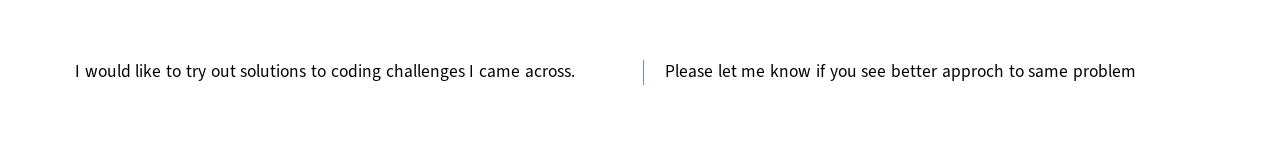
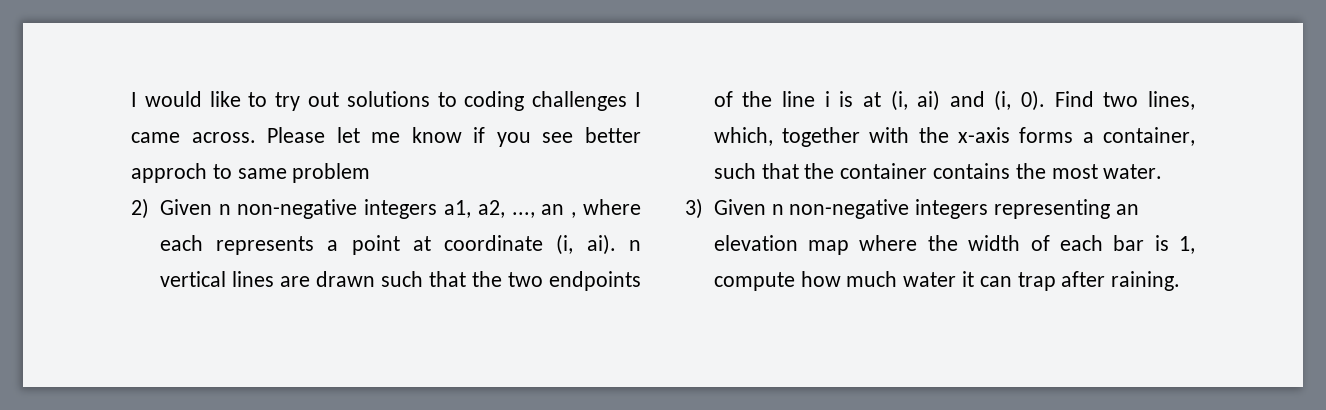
+ 2) Given n non-negative integers a1, a2, ..., an , where each represents a point at coordinate (i, ai). n vertical lines are drawn such that the two endpoints of the line i is at (i, ai) and (i, 0). Find two lines, which, together with the x-axis forms a container, such that the container contains the most water.
+ 3) Given n non-negative integers representing an elevation map where the width of each bar is 1, compute how much water it can trap after raining.

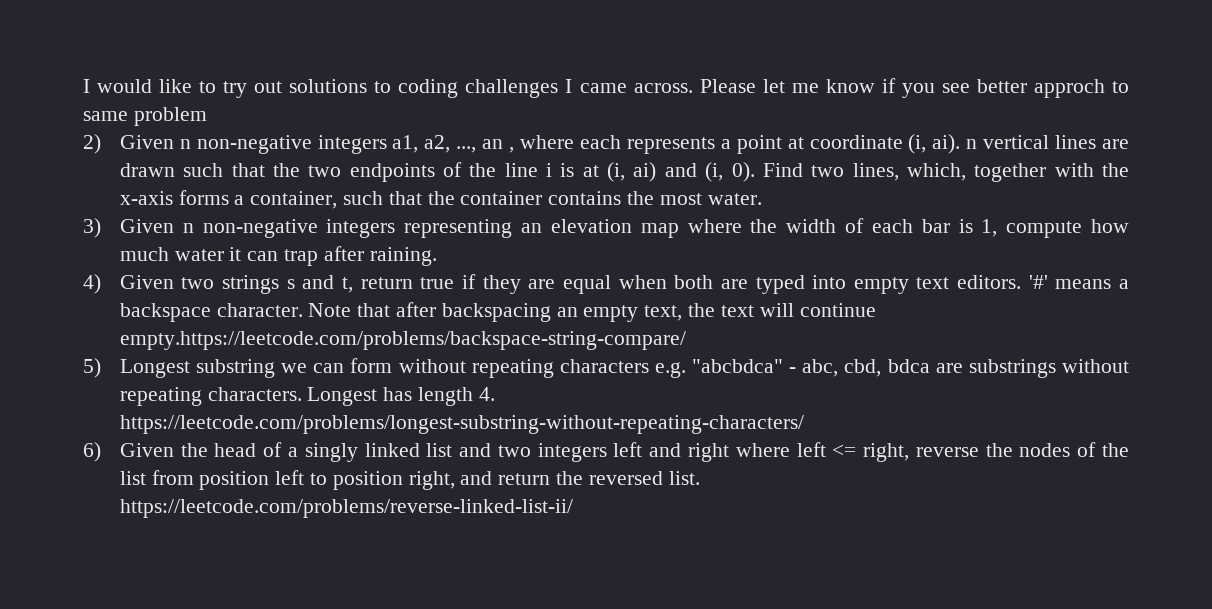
+ 4) Given two strings s and t, return true if they are equal when both are typed into empty text editors. '#' means a backspace character. Note that after backspacing an empty text, the text will continue empty.https://leetcode.com/problems/backspace-string-compare/
+ 5) Longest substring we can form without repeating characters e.g. "abcbdca" - abc, cbd, bdca are substrings without repeating characters. Longest has length 4. https://leetcode.com/problems/longest-substring-without-repeating-characters/
+ 6) Given the head of a singly linked list and two integers left and right where left <= right, reverse the nodes of the list from position left to position right, and return the reversed list. https://leetcode.com/problems/reverse-linked-list-ii/

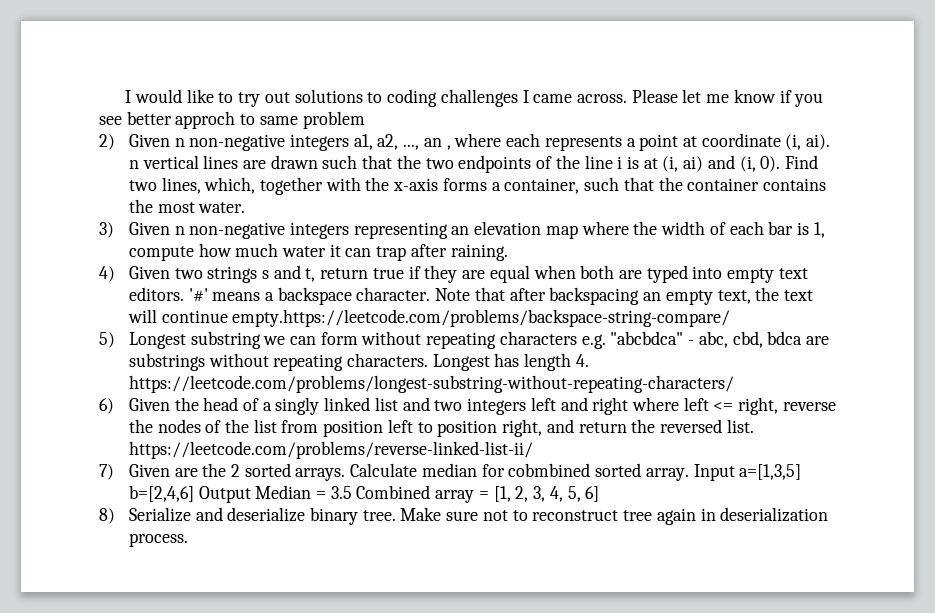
+ 7) Given are the 2 sorted arrays. Calculate median for cobmbined sorted array. Input a=[1,3,5] b=[2,4,6] Output Median = 3.5 Combined array = [1, 2, 3, 4, 5, 6]
+ 8) Serialize and deserialize binary tree. Make sure not to reconstruct tree again in deserialization process.

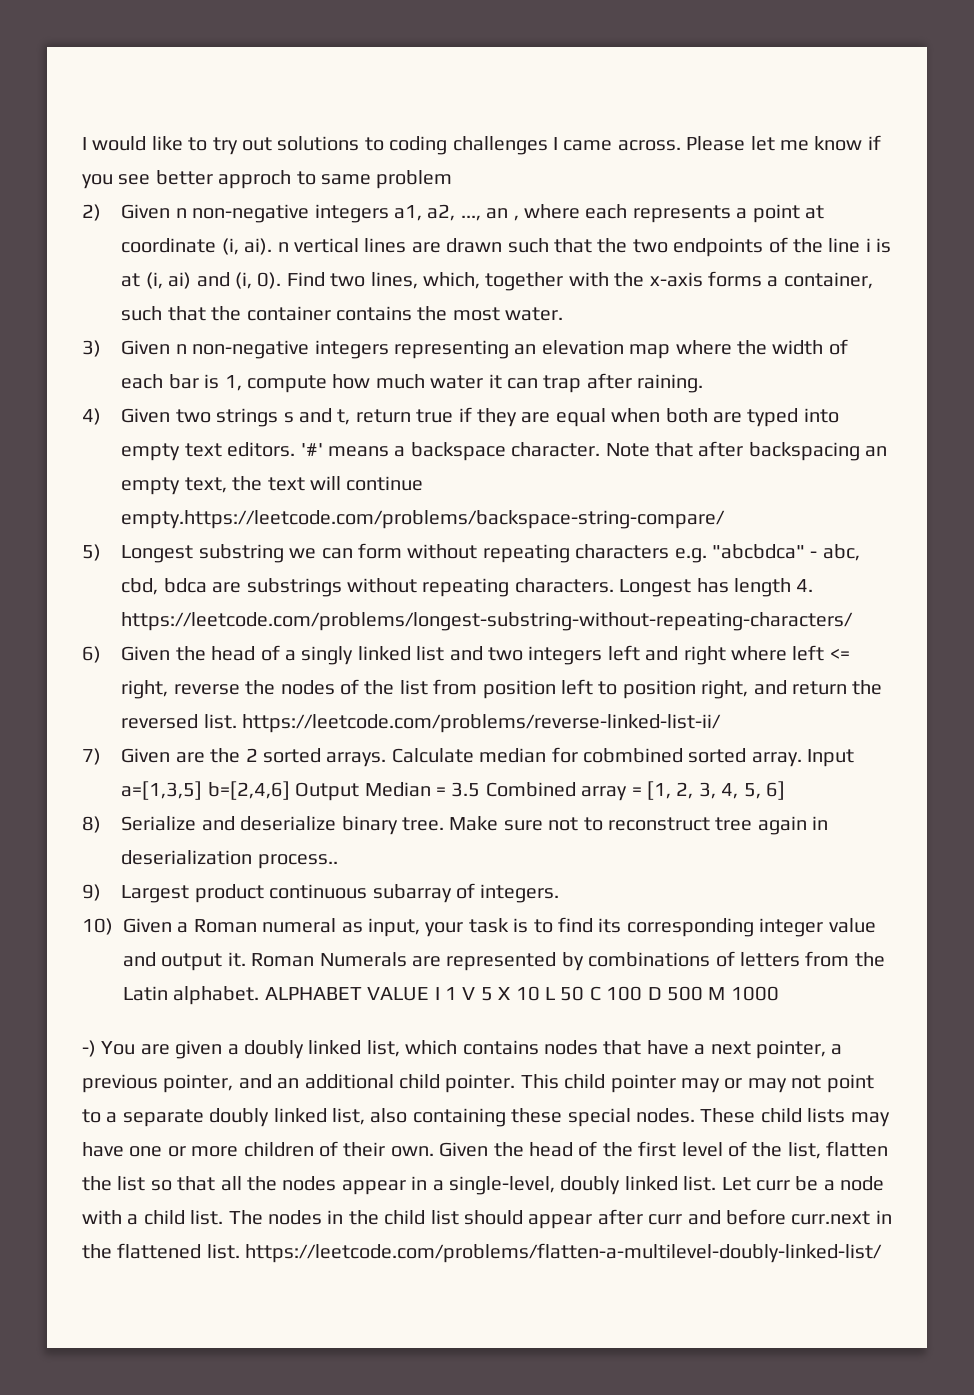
- Make sure not to reconstruct tree again in deserialization process.
+ Make sure not to reconstruct tree again in deserialization process..
+ 9) Largest product continuous subarray of integers.
+ 10) Given a Roman numeral as input, your task is to find its corresponding integer value and output it. Roman Numerals are represented by combinations of letters from the Latin alphabet. ALPHABET VALUE I 1 V 5 X 10 L 50 C 100 D 500 M 1000
+ -) You are given a doubly linked list, which contains nodes that have a next pointer, a previous pointer, and an additional child pointer. This child pointer may or may not point to a separate doubly linked list, also containing these special nodes. These child lists may have one or more children of their own. Given the head of the first level of the list, flatten the list so that all the nodes appear in a single-level, doubly linked list. Let curr be a node with a child list. The nodes in the child list should appear after curr and before curr.next in the flattened list. https://leetcode.com/problems/flatten-a-multilevel-doubly-linked-list/

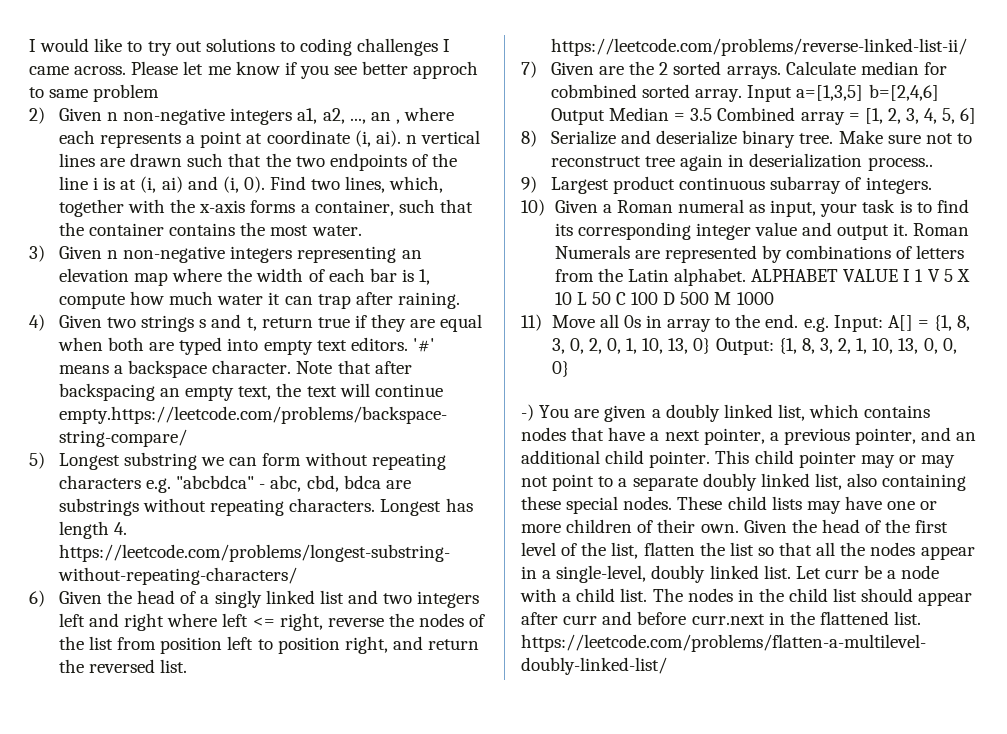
+ 11) Move all 0s in array to the end. e.g. Input: A[] = {1, 8, 3, 0, 2, 0, 1, 10, 13, 0} Output: {1, 8, 3, 2, 1, 10, 13, 0, 0, 0}

